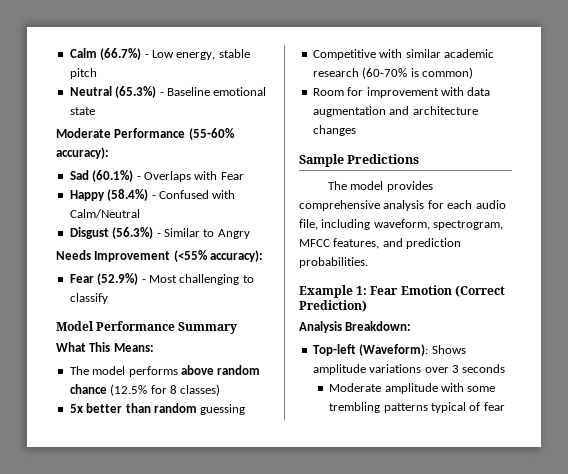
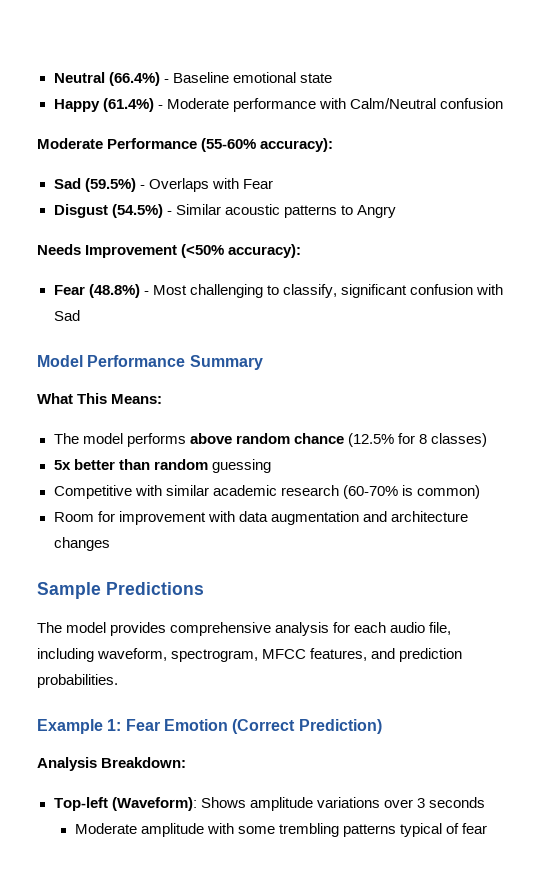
- Calm (66.7%) - Low energy, stable pitch
- Neutral (65.3%) - Baseline emotional state
+ Neutral (66.4%) - Baseline emotional state
+ Happy (61.4%) - Moderate performance with Calm/Neutral confusion
- Sad (60.1%) - Overlaps with Fear
+ Sad (59.5%) - Overlaps with Fear
- Happy (58.4%) - Confused with Calm/Neutral
- Disgust (56.3%) - Similar to Angry
+ Disgust (54.5%) - Similar acoustic patterns to Angry
- Needs Improvement (<55% accuracy):
+ Needs Improvement (<50% accuracy):
- Fear (52.9%) - Most challenging to classify
+ Fear (48.8%) - Most challenging to classify, significant confusion with Sad

